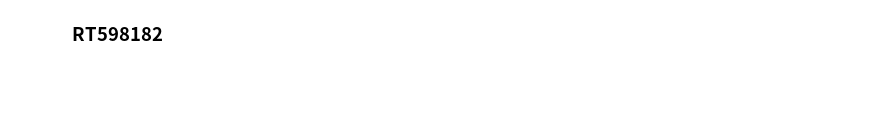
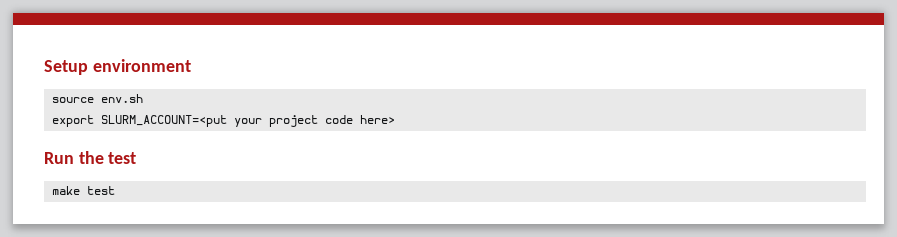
- RT598182
+ Setup environment
+ source env.sh
+ export SLURM_ACCOUNT=<put your project code here>
+ Run the test
+ make test

